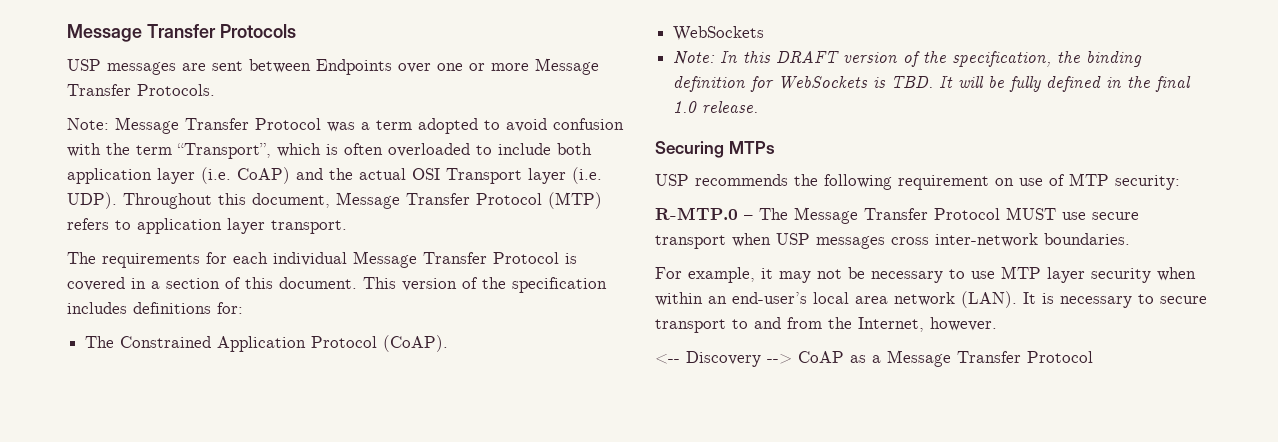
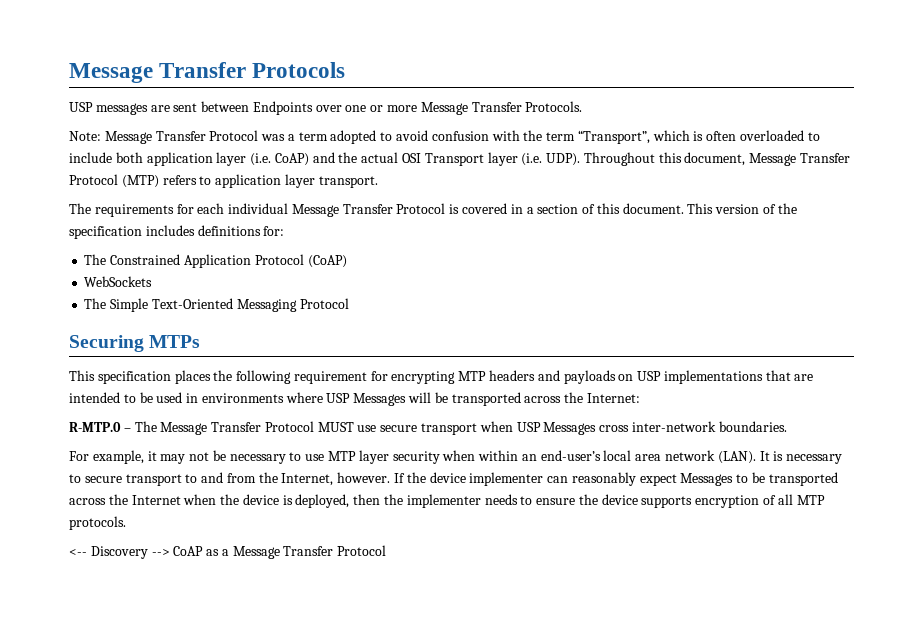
- The Constrained Application Protocol (CoAP).
+ The Constrained Application Protocol (CoAP)
- Note: In this DRAFT version of the specification, the binding definition for WebSockets is TBD. It will be fully defined in the final 1.0 release.
+ The Simple Text-Oriented Messaging Protocol
  Securing MTPs
- USP recommends the following requirement on use of MTP security:
+ This specification places the following requirement for encrypting MTP headers and payloads on USP implementations that are intended to be used in environments where USP Messages will be transported across the Internet:
- R-MTP.0 – The Message Transfer Protocol MUST use secure transport when USP messages cross inter-network boundaries.
+ R-MTP.0 – The Message Transfer Protocol MUST use secure transport when USP Messages cross inter-network boundaries.
+ If the device implementer can reasonably expect Messages to be transported across the Internet when the device is deployed, then the implementer needs to ensure the device supports encryption of all MTP protocols.

